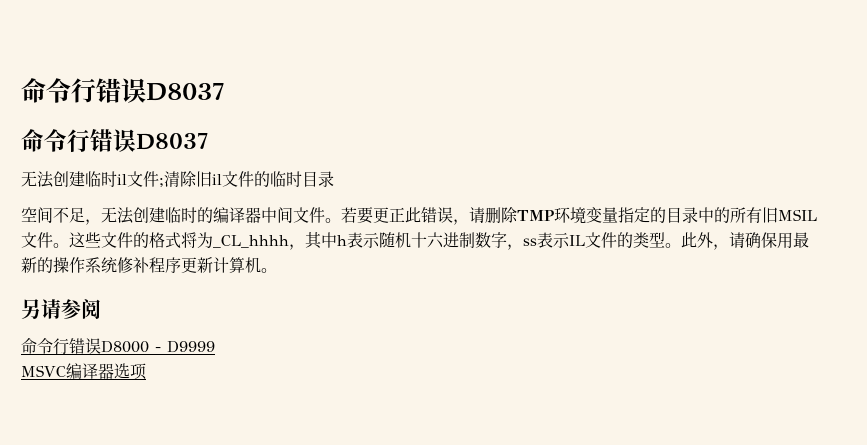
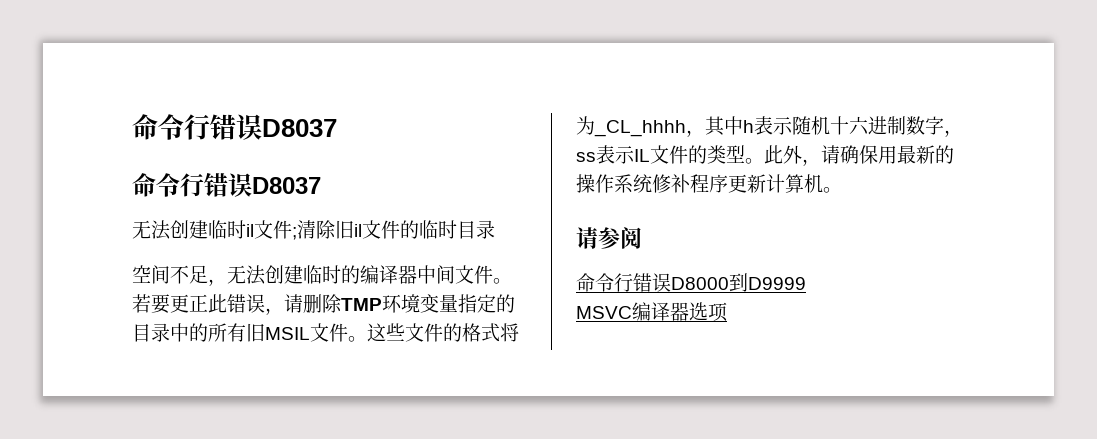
- 另请参阅
+ 请参阅
- 命令行错误D8000 - D9999
+ 命令行错误D8000到D9999

